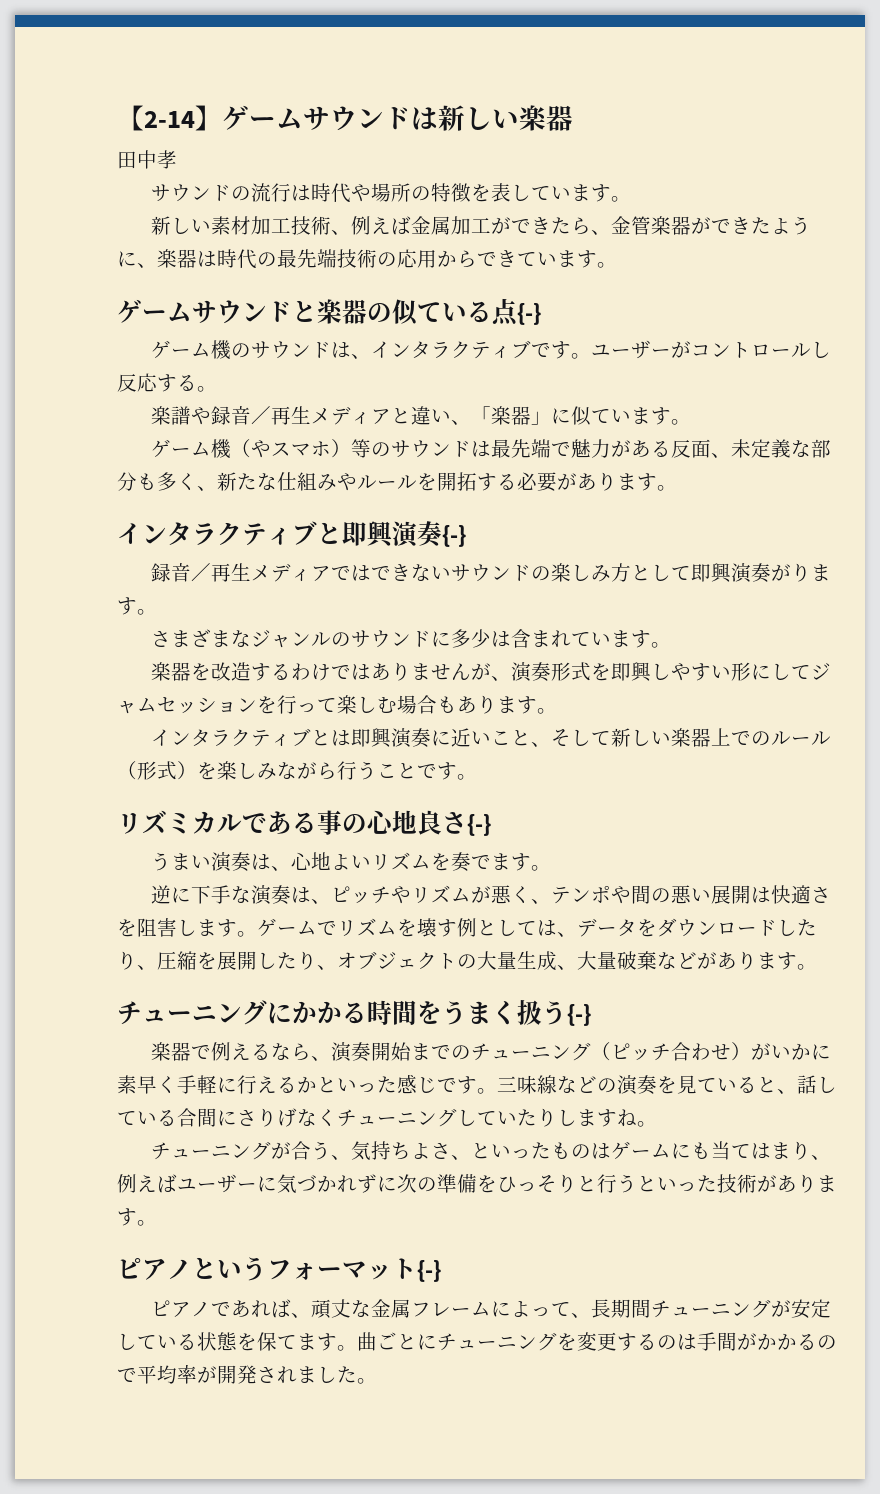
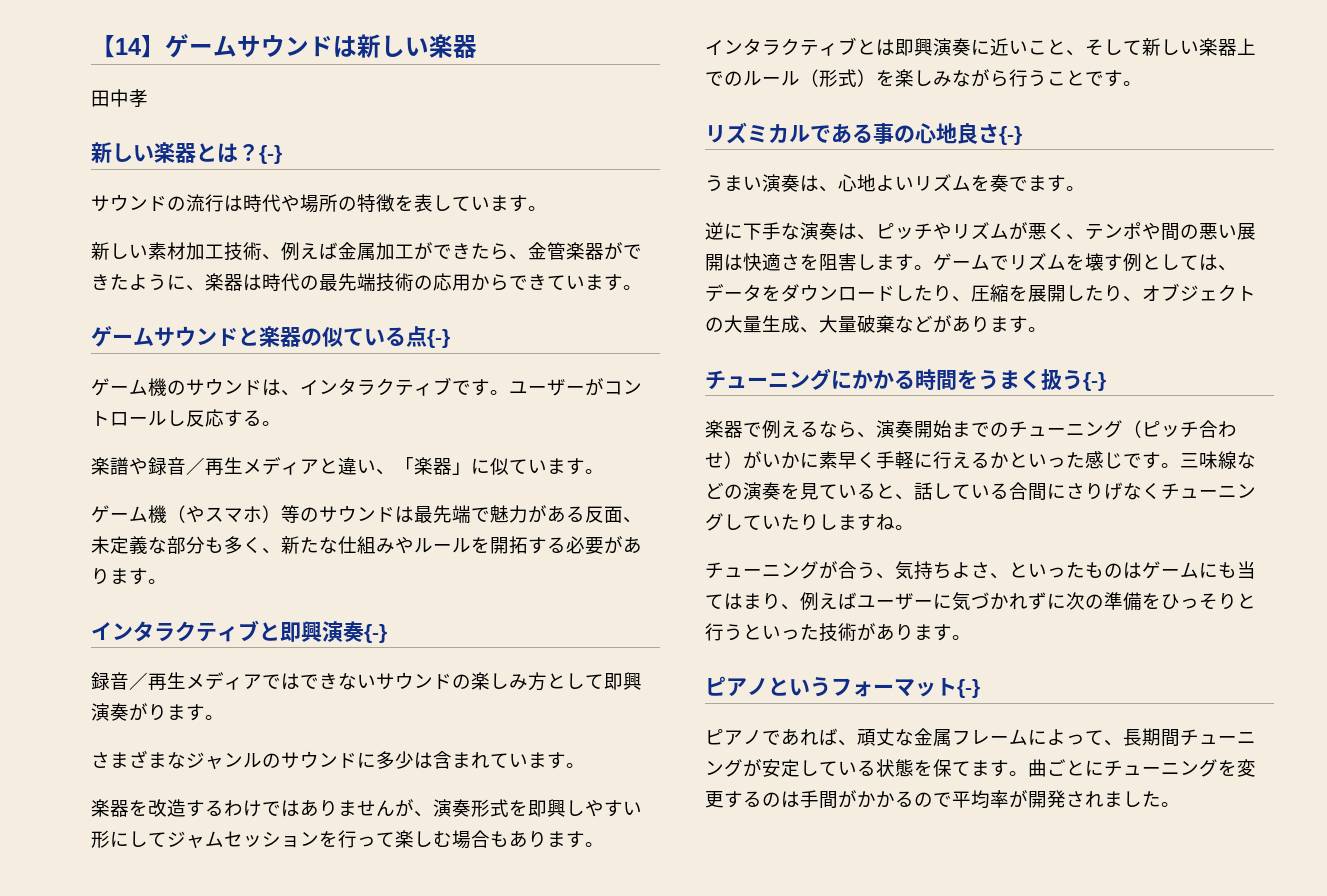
- 【2-14】ゲームサウンドは新しい楽器
+ 【14】ゲームサウンドは新しい楽器
+ 新しい楽器とは？{-}

